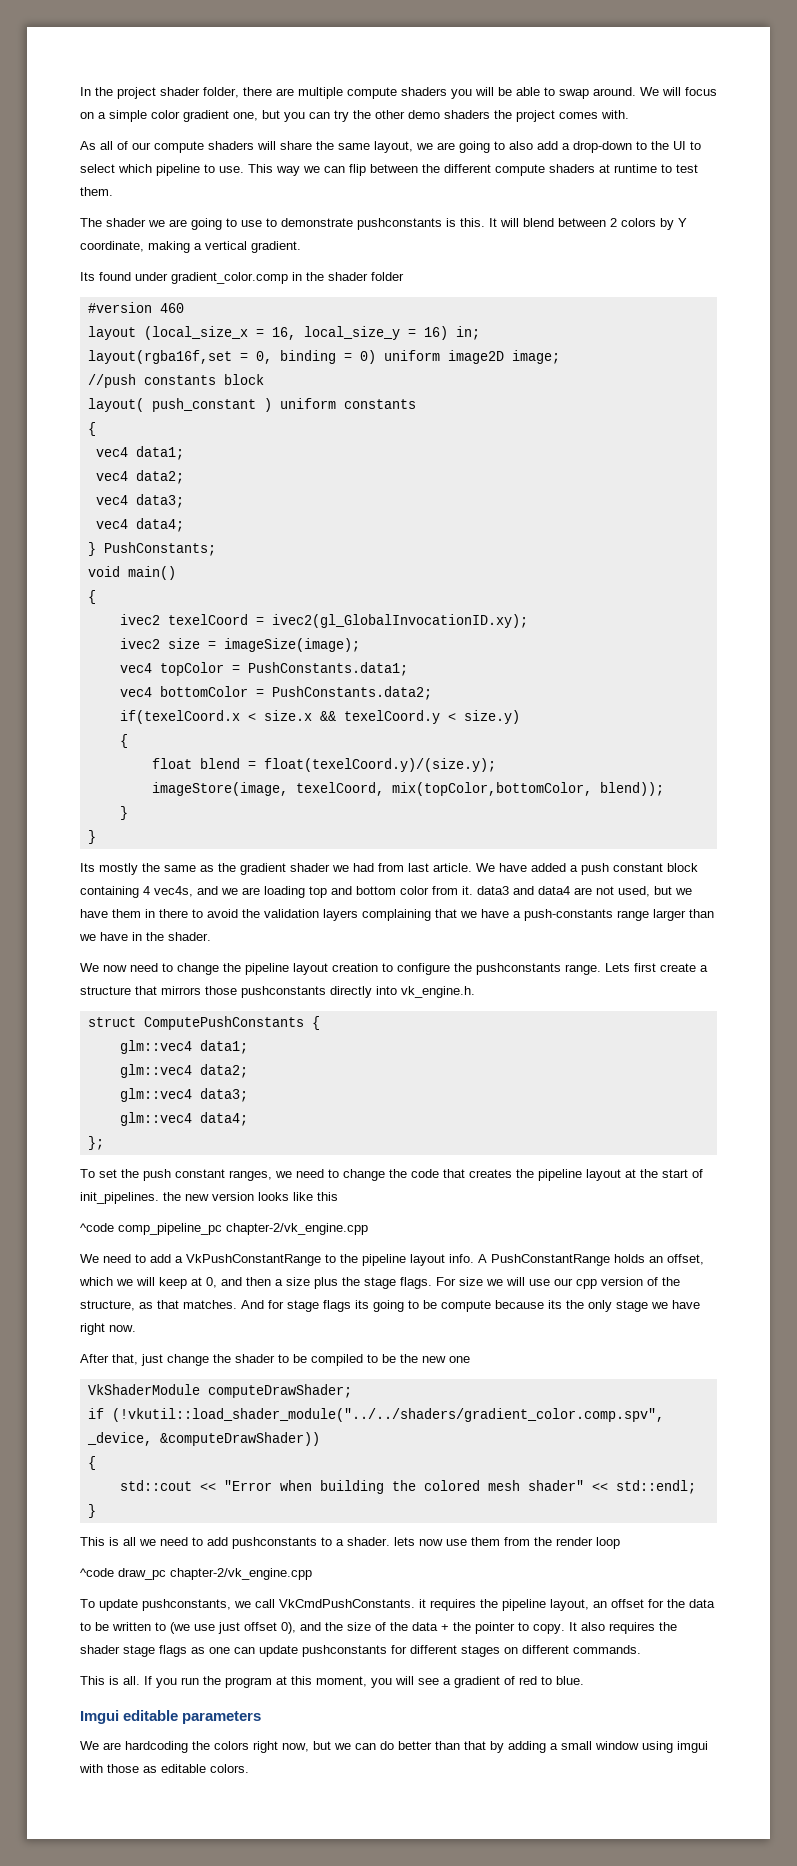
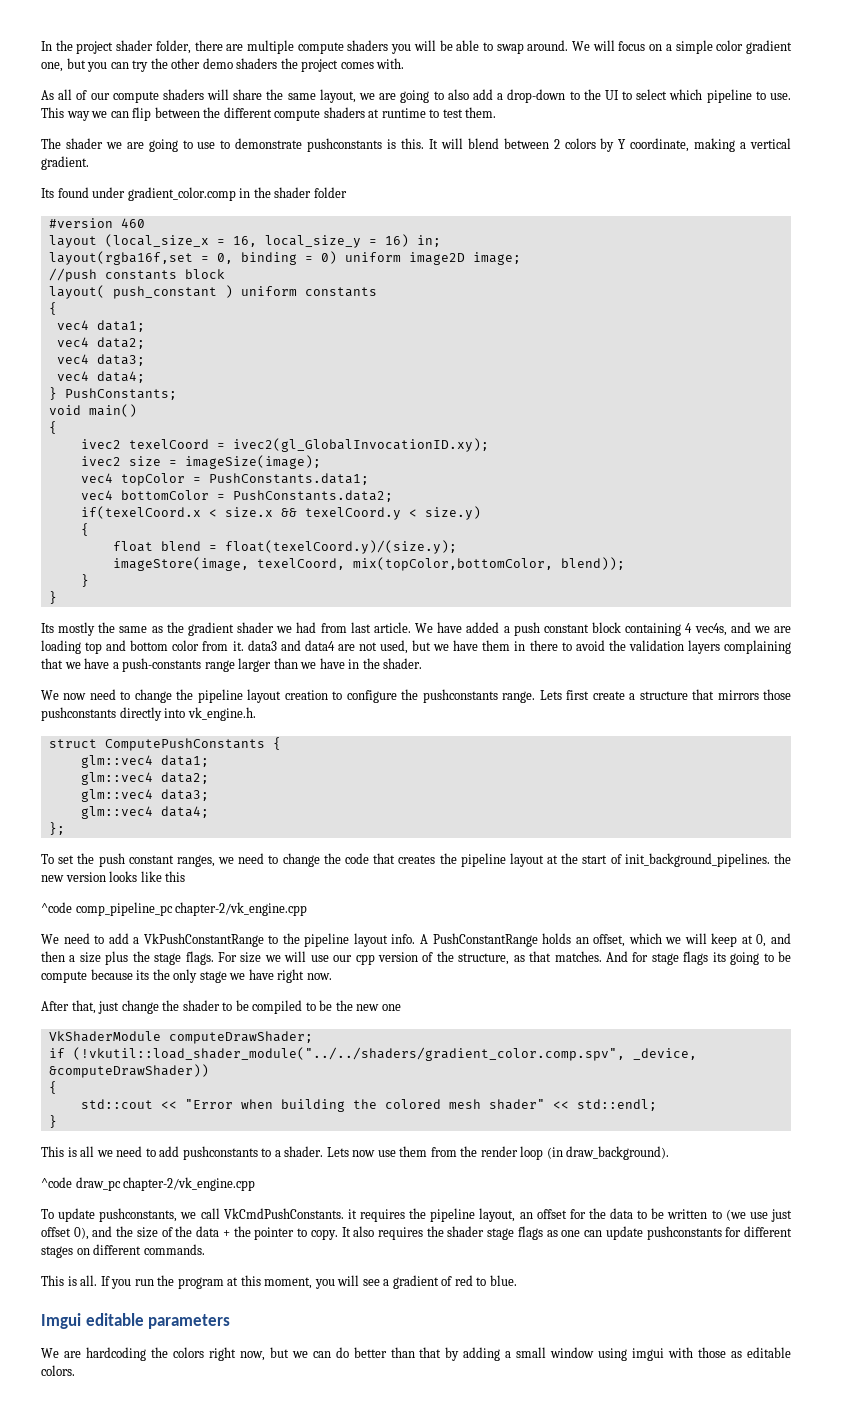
- To set the push constant ranges, we need to change the code that creates the pipeline layout at the start of init_pipelines. the new version looks like this
+ To set the push constant ranges, we need to change the code that creates the pipeline layout at the start of init_background_pipelines. the new version looks like this
- This is all we need to add pushconstants to a shader. lets now use them from the render loop
+ This is all we need to add pushconstants to a shader. Lets now use them from the render loop (in draw_background).

